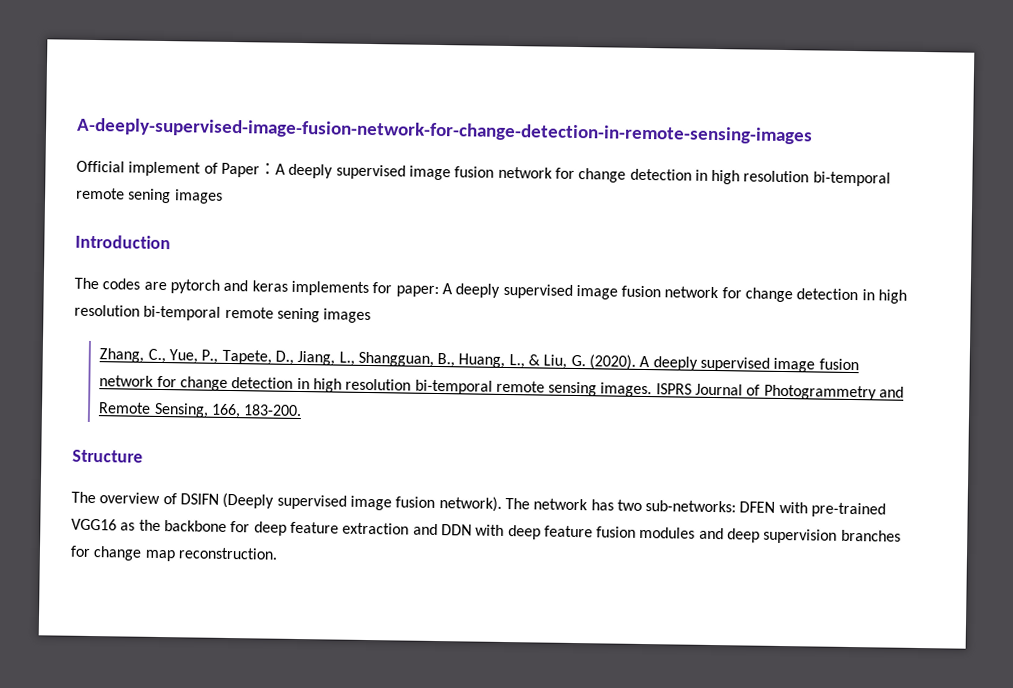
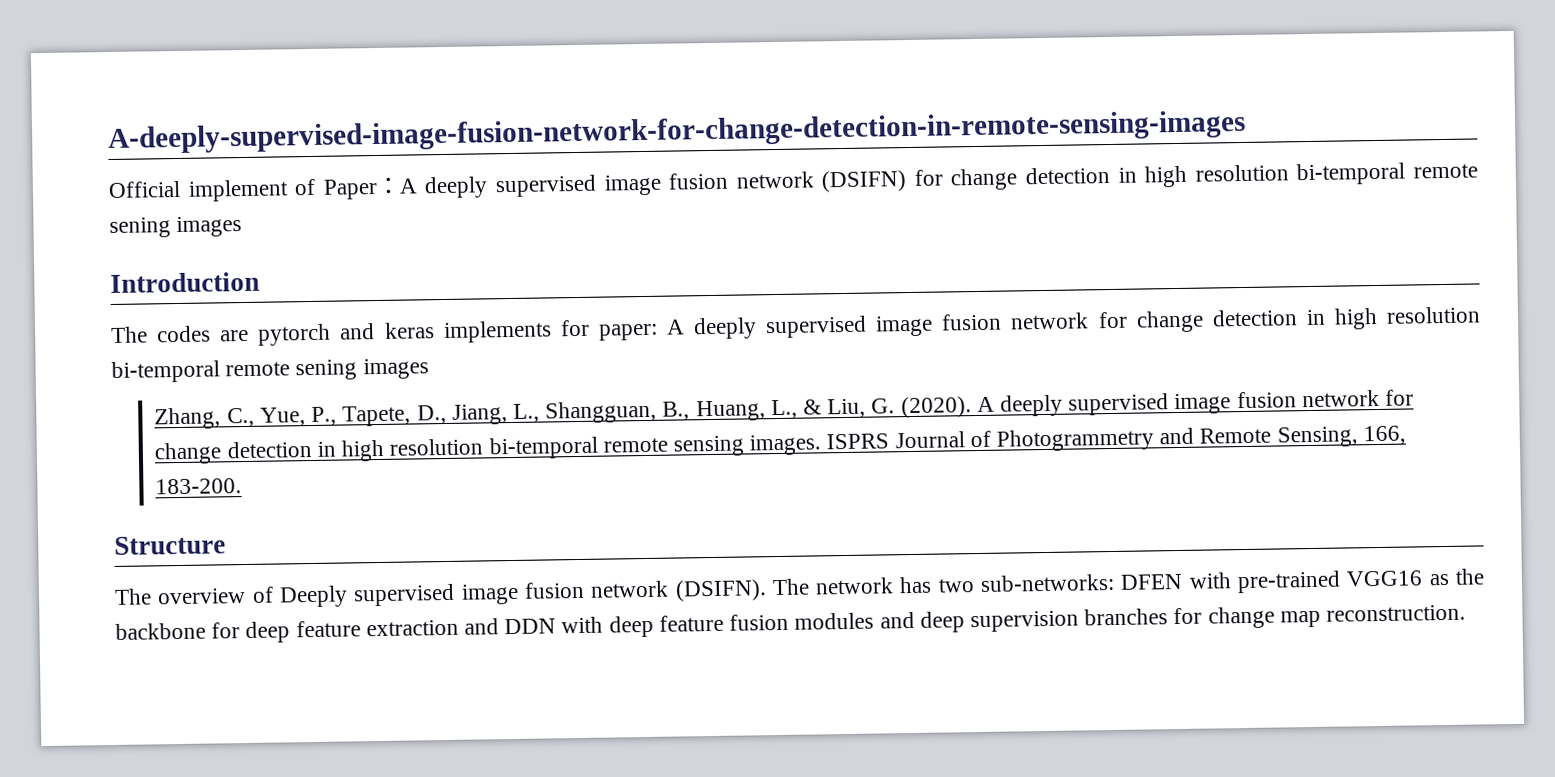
- Official implement of Paper：A deeply supervised image fusion network for change detection in high resolution bi-temporal remote sening images
+ Official implement of Paper：A deeply supervised image fusion network (DSIFN) for change detection in high resolution bi-temporal remote sening images
- The overview of DSIFN (Deeply supervised image fusion network).
+ The overview of Deeply supervised image fusion network (DSIFN).

